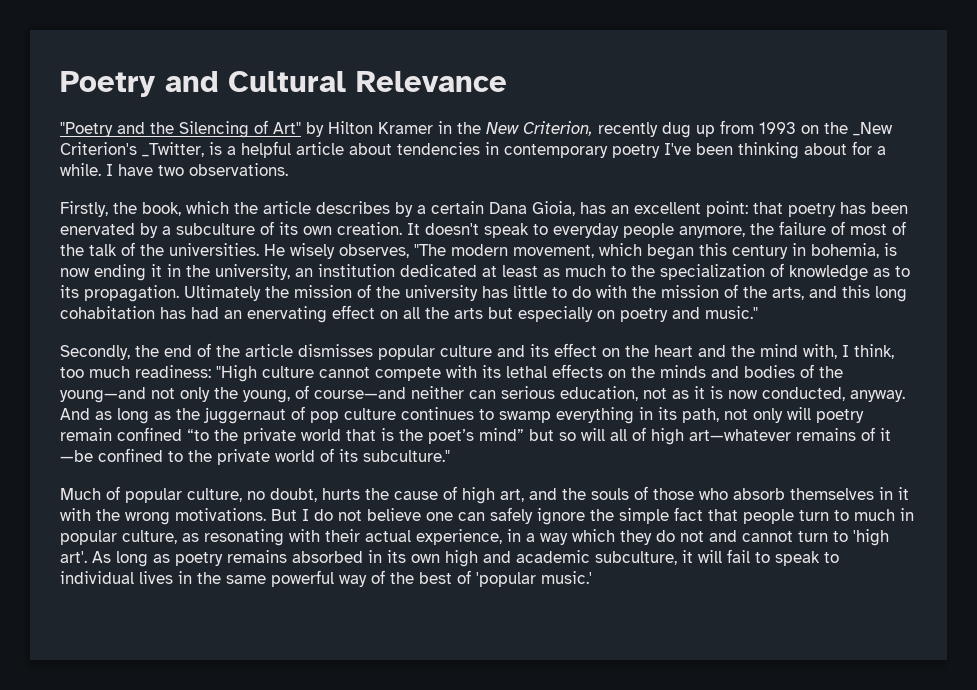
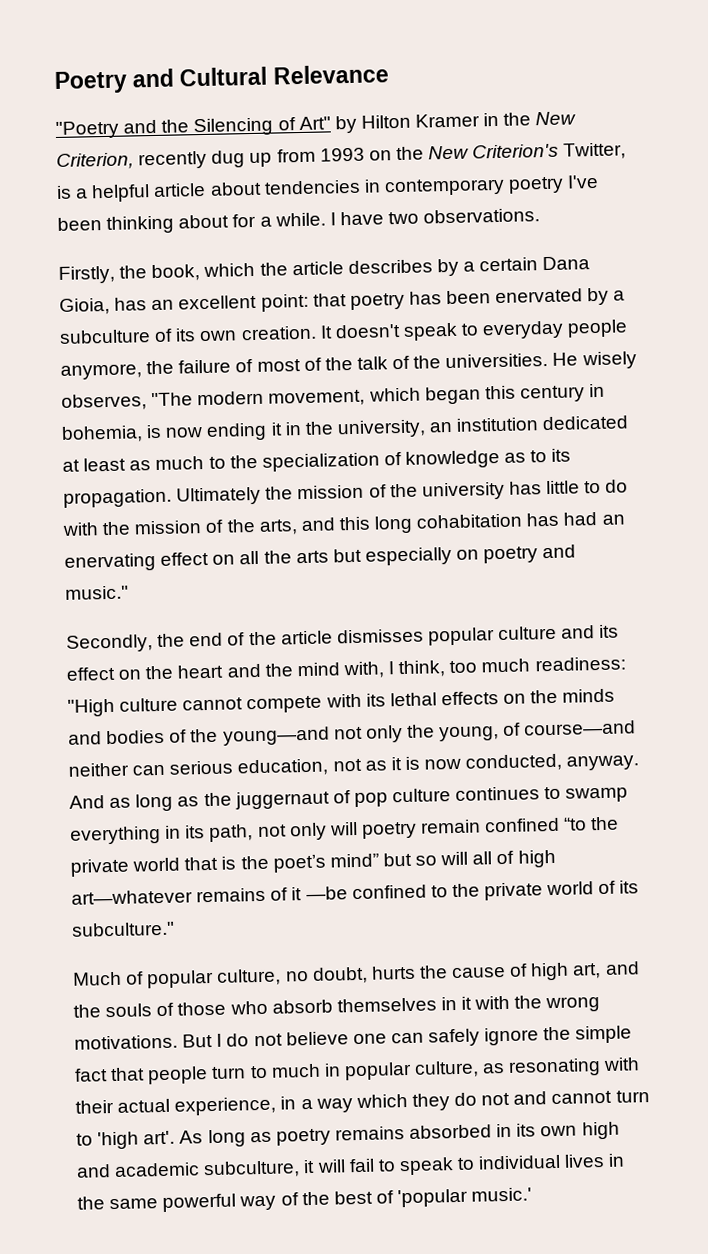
- "Poetry and the Silencing of Art" by Hilton Kramer in the New Criterion, recently dug up from 1993 on the _New Criterion's _Twitter, is a helpful article about tendencies in contemporary poetry I've been thinking about for a while.
+ "Poetry and the Silencing of Art" by Hilton Kramer in the New Criterion, recently dug up from 1993 on the New Criterion's Twitter, is a helpful article about tendencies in contemporary poetry I've been thinking about for a while.

